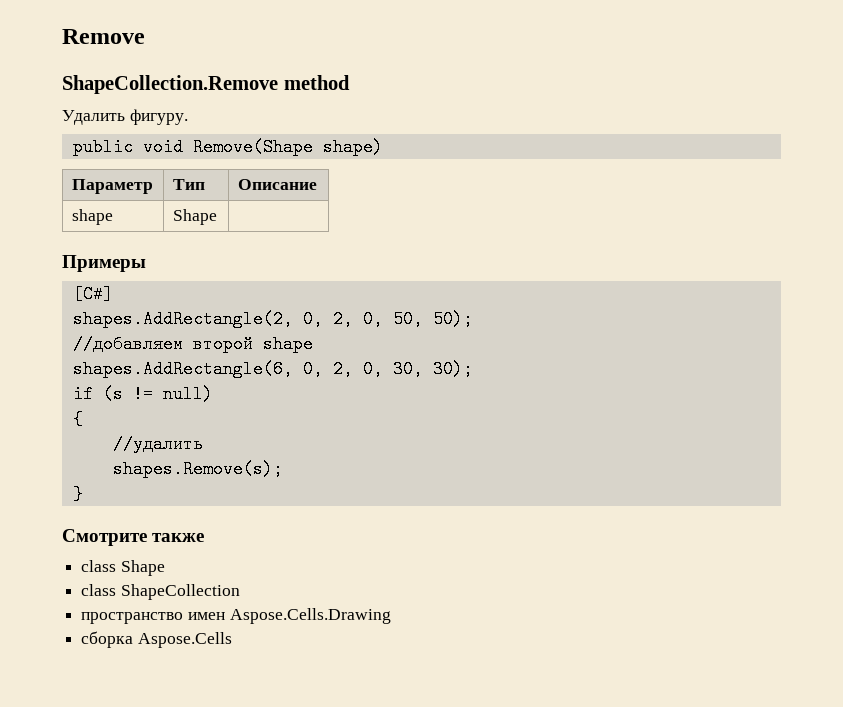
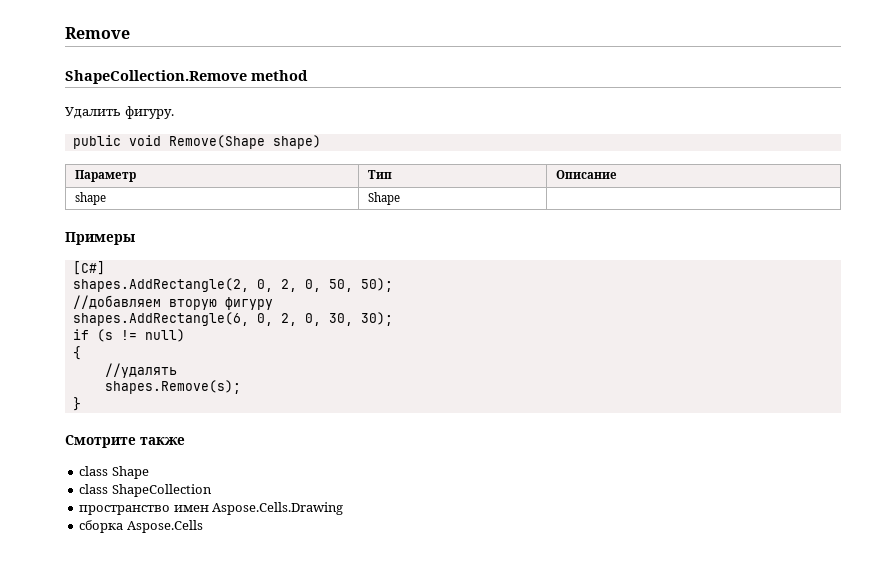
- //добавляем второй shape
+ //добавляем вторую фигуру
- //удалить
+ //удалять

